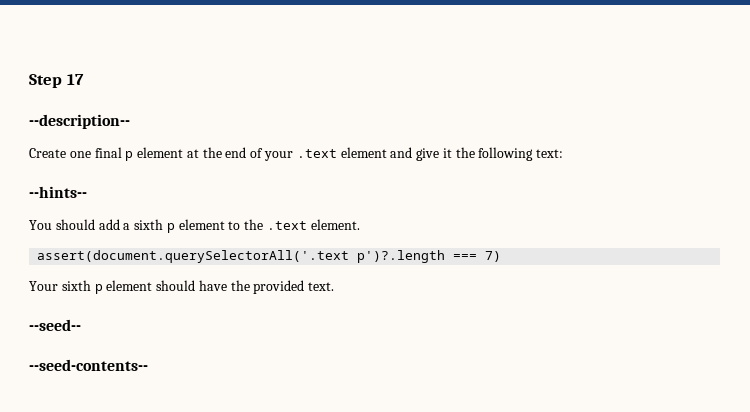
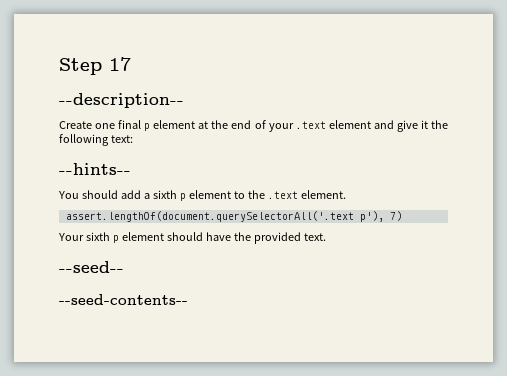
- assert(document.querySelectorAll('.text p')?.length === 7)
+ assert.lengthOf(document.querySelectorAll('.text p'), 7)

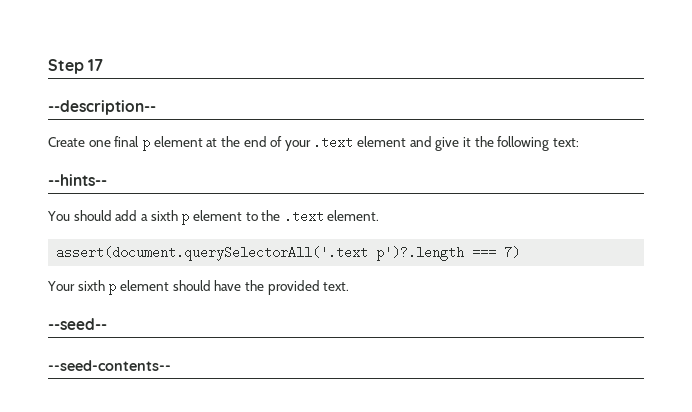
- assert.lengthOf(document.querySelectorAll('.text p'), 7)
+ assert(document.querySelectorAll('.text p')?.length === 7)

